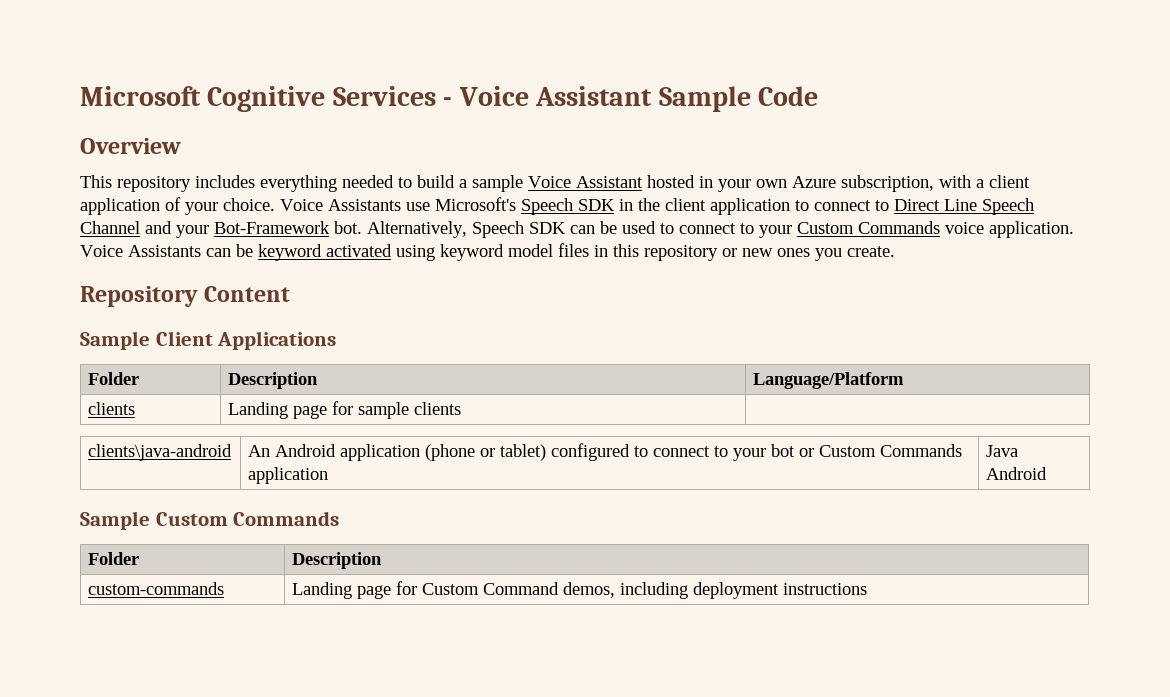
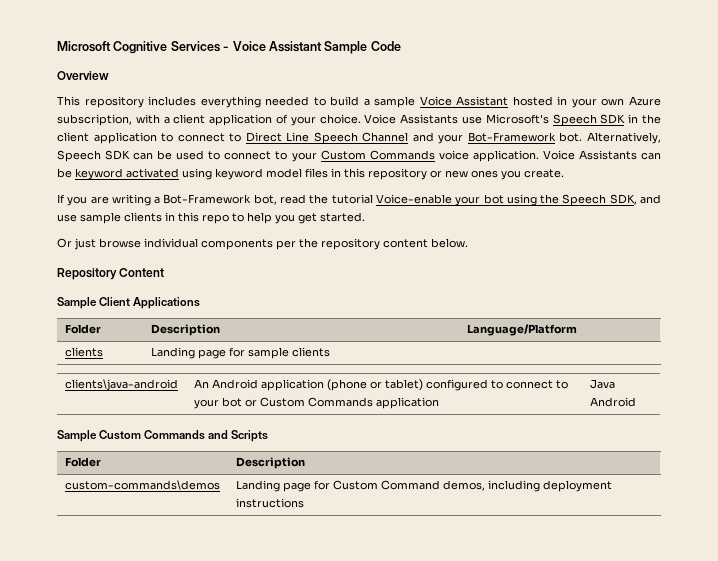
+ If you are writing a Bot-Framework bot, read the tutorial Voice-enable your bot using the Speech SDK, and use sample clients in this repo to help you get started.
+ Or just browse individual components per the repository content below.
- Sample Custom Commands
+ Sample Custom Commands and Scripts
- custom-commands | Landing page for Custom Command demos, including deployment instructions
+ custom-commands\demos | Landing page for Custom Command demos, including deployment instructions

